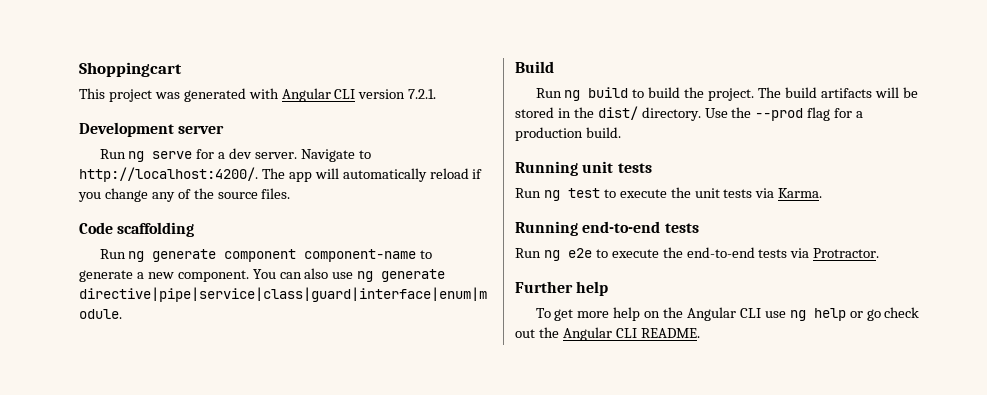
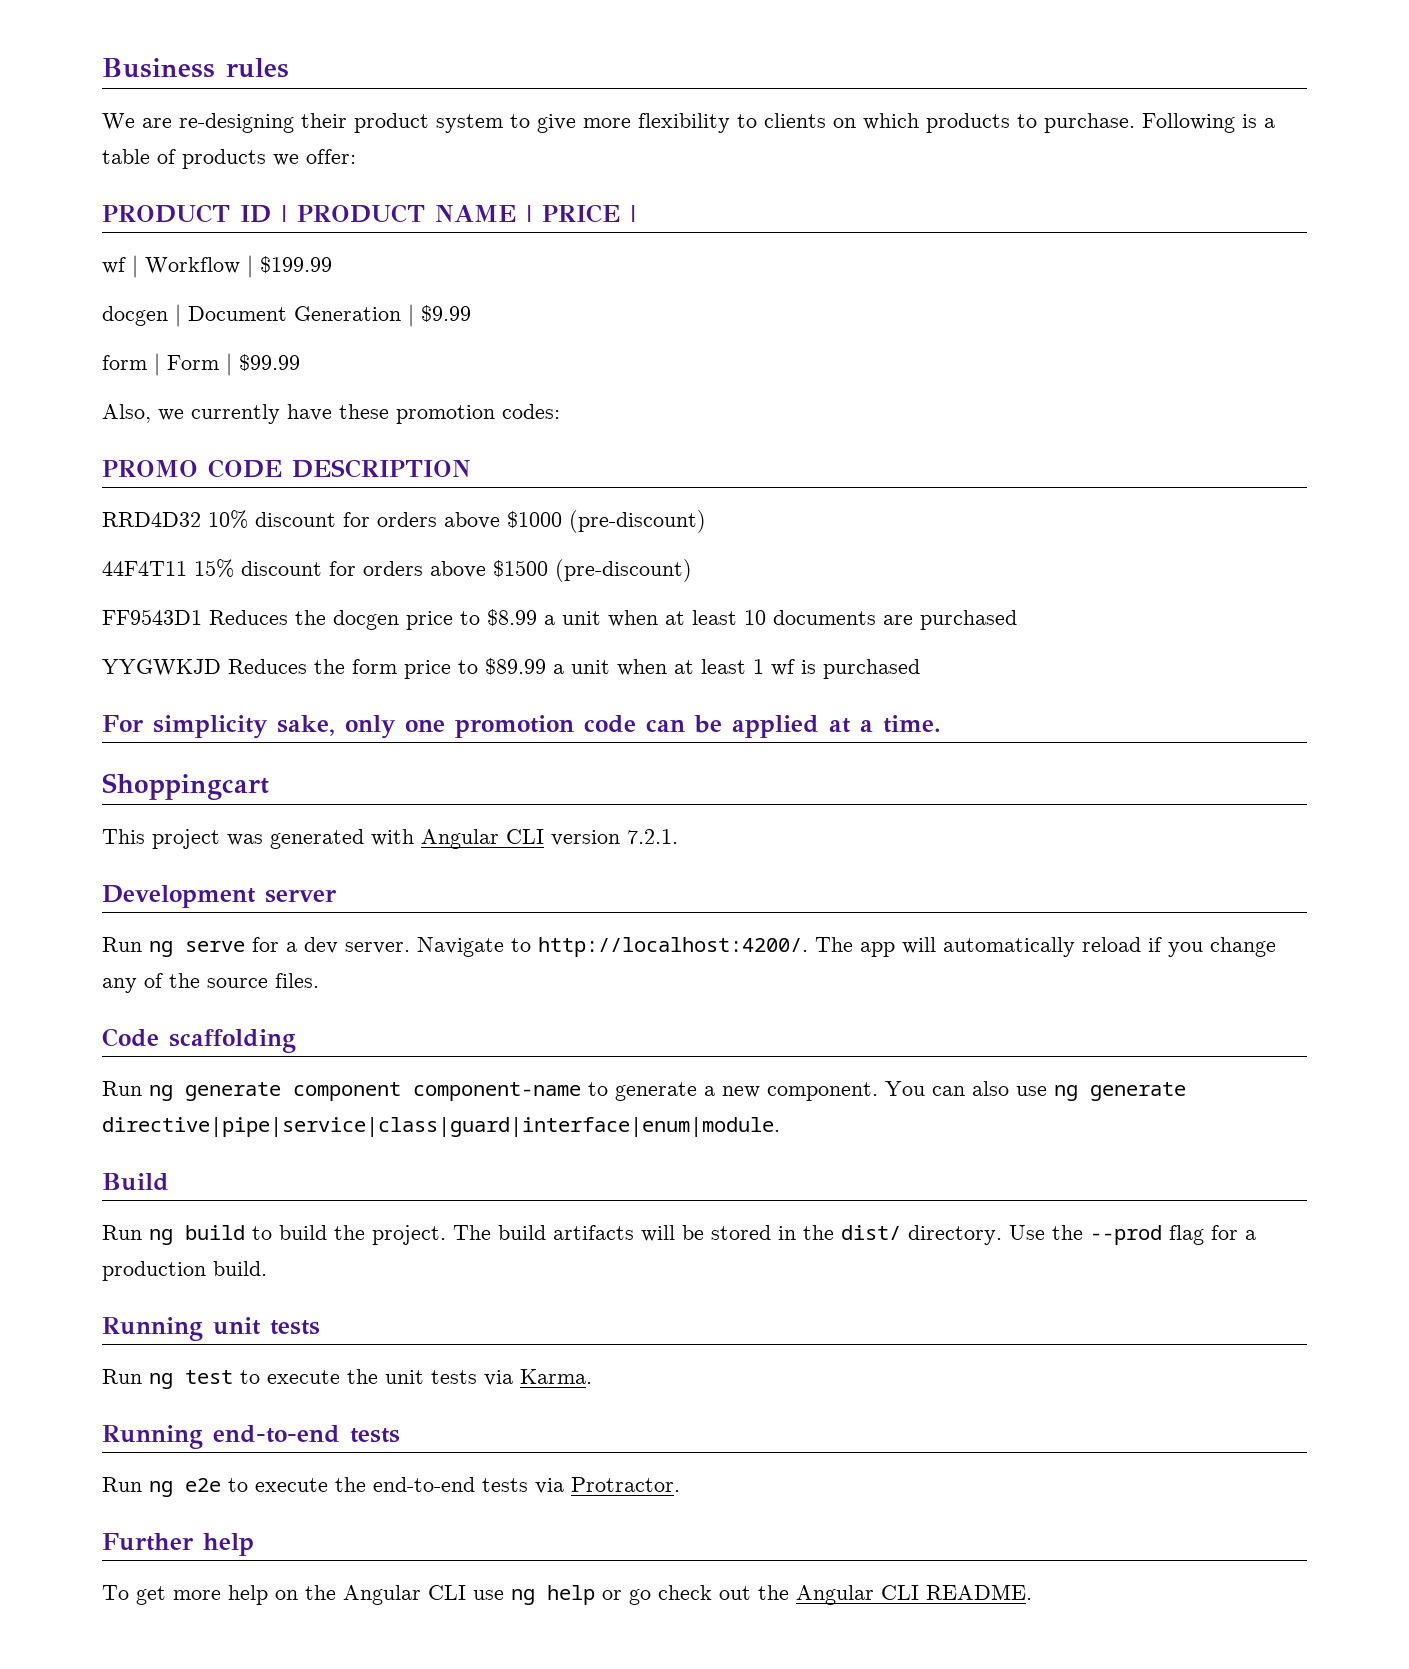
+ Business rules
+ We are re-designing their product system to give more flexibility to clients on which products to purchase. Following is a table of products we offer:
+ PRODUCT ID | PRODUCT NAME | PRICE |
+ wf | Workflow | $199.99
+ docgen | Document Generation | $9.99
+ form | Form | $99.99
+ Also, we currently have these promotion codes:
+ PROMO CODE DESCRIPTION
+ RRD4D32 10% discount for orders above $1000 (pre-discount)
+ 44F4T11 15% discount for orders above $1500 (pre-discount)
+ FF9543D1 Reduces the docgen price to $8.99 a unit when at least 10 documents are purchased
+ YYGWKJD Reduces the form price to $89.99 a unit when at least 1 wf is purchased
+ For simplicity sake, only one promotion code can be applied at a time.

